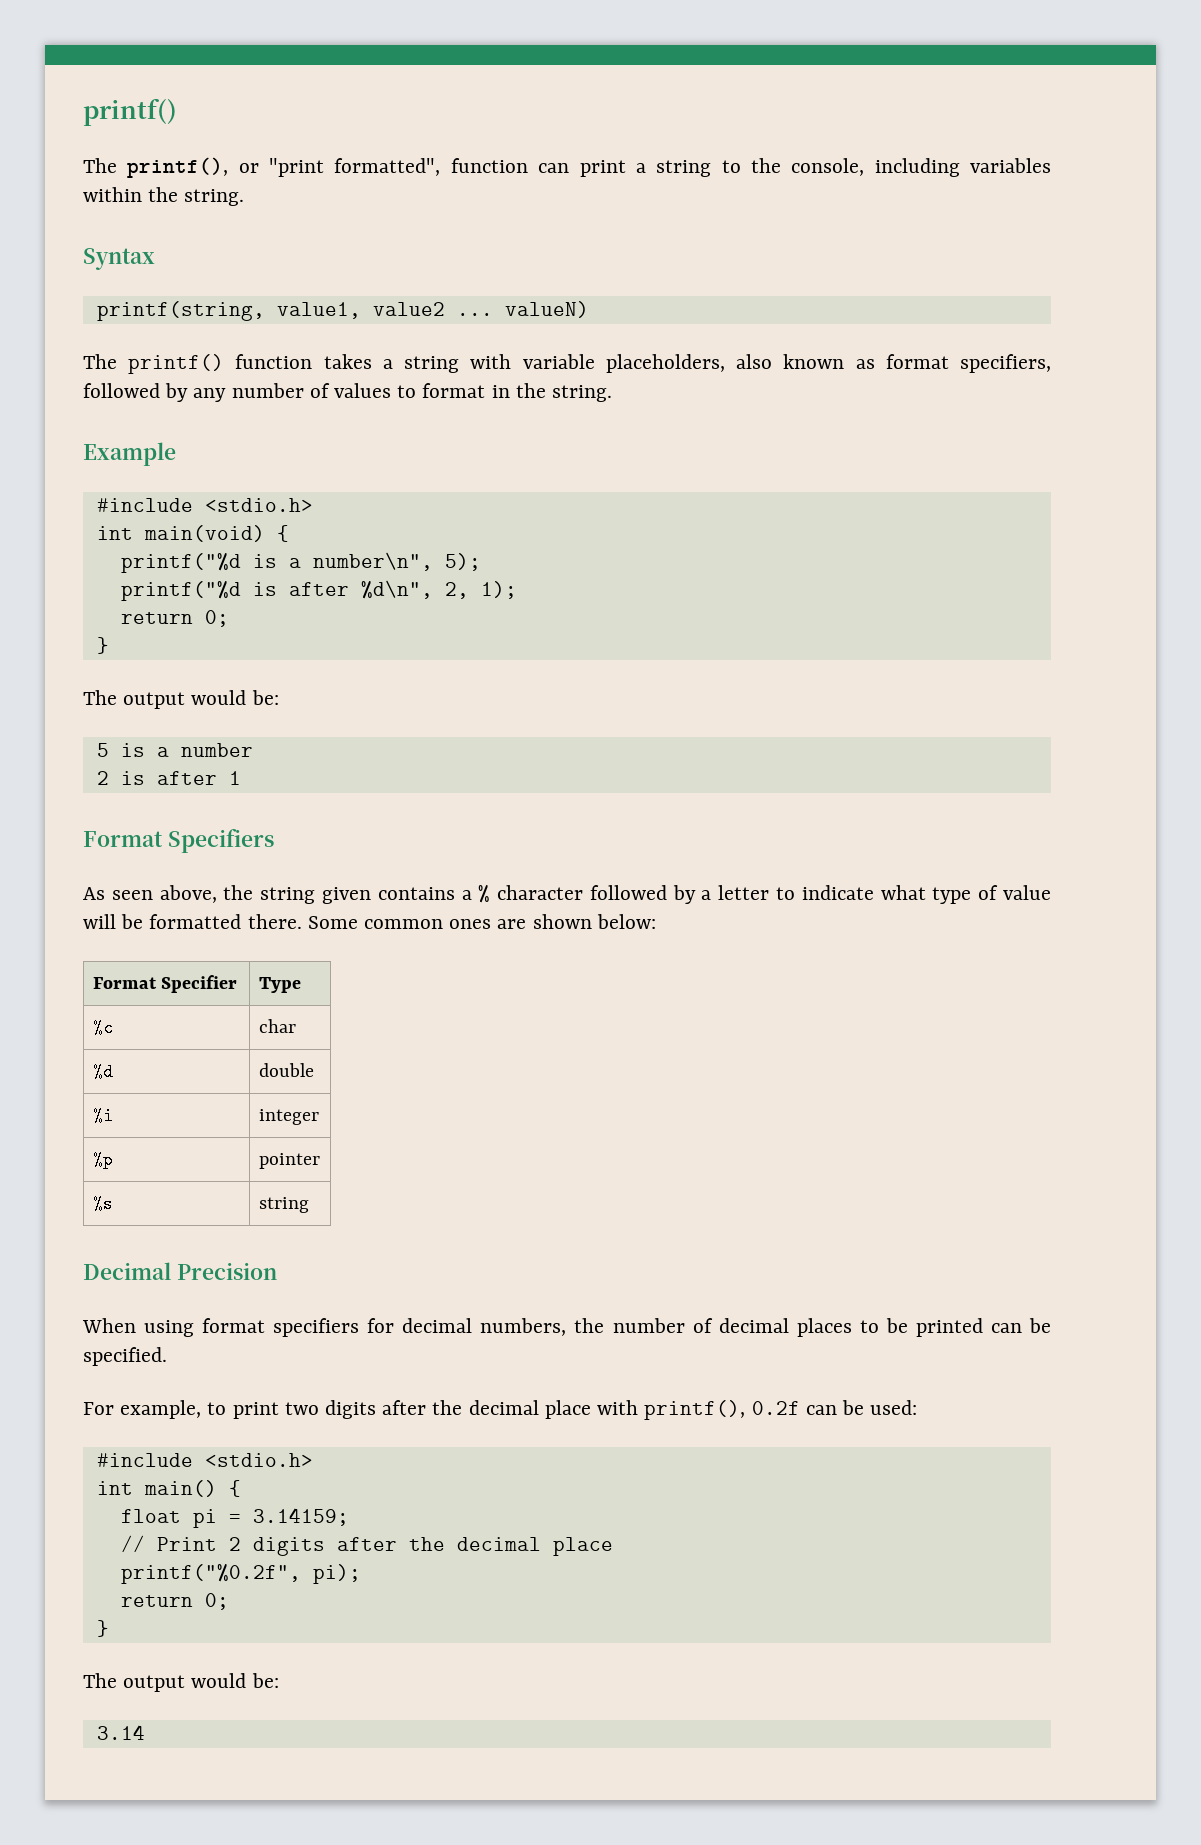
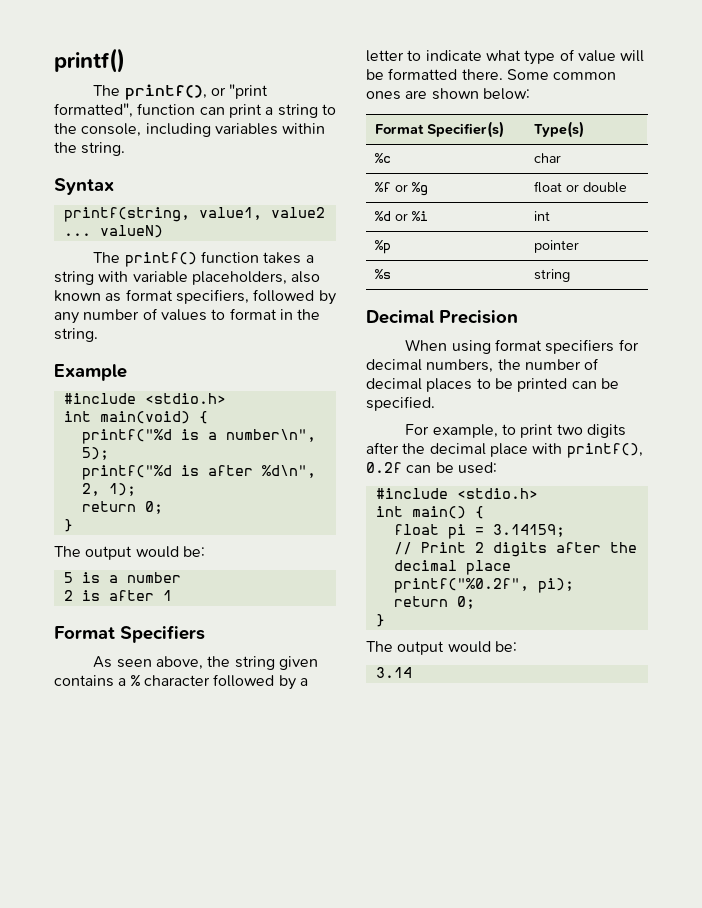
- Format Specifier | Type
+ Format Specifier(s) | Type(s)
- %d | double
+ %f or %g | float or double
- %i | integer
+ %d or %i | int

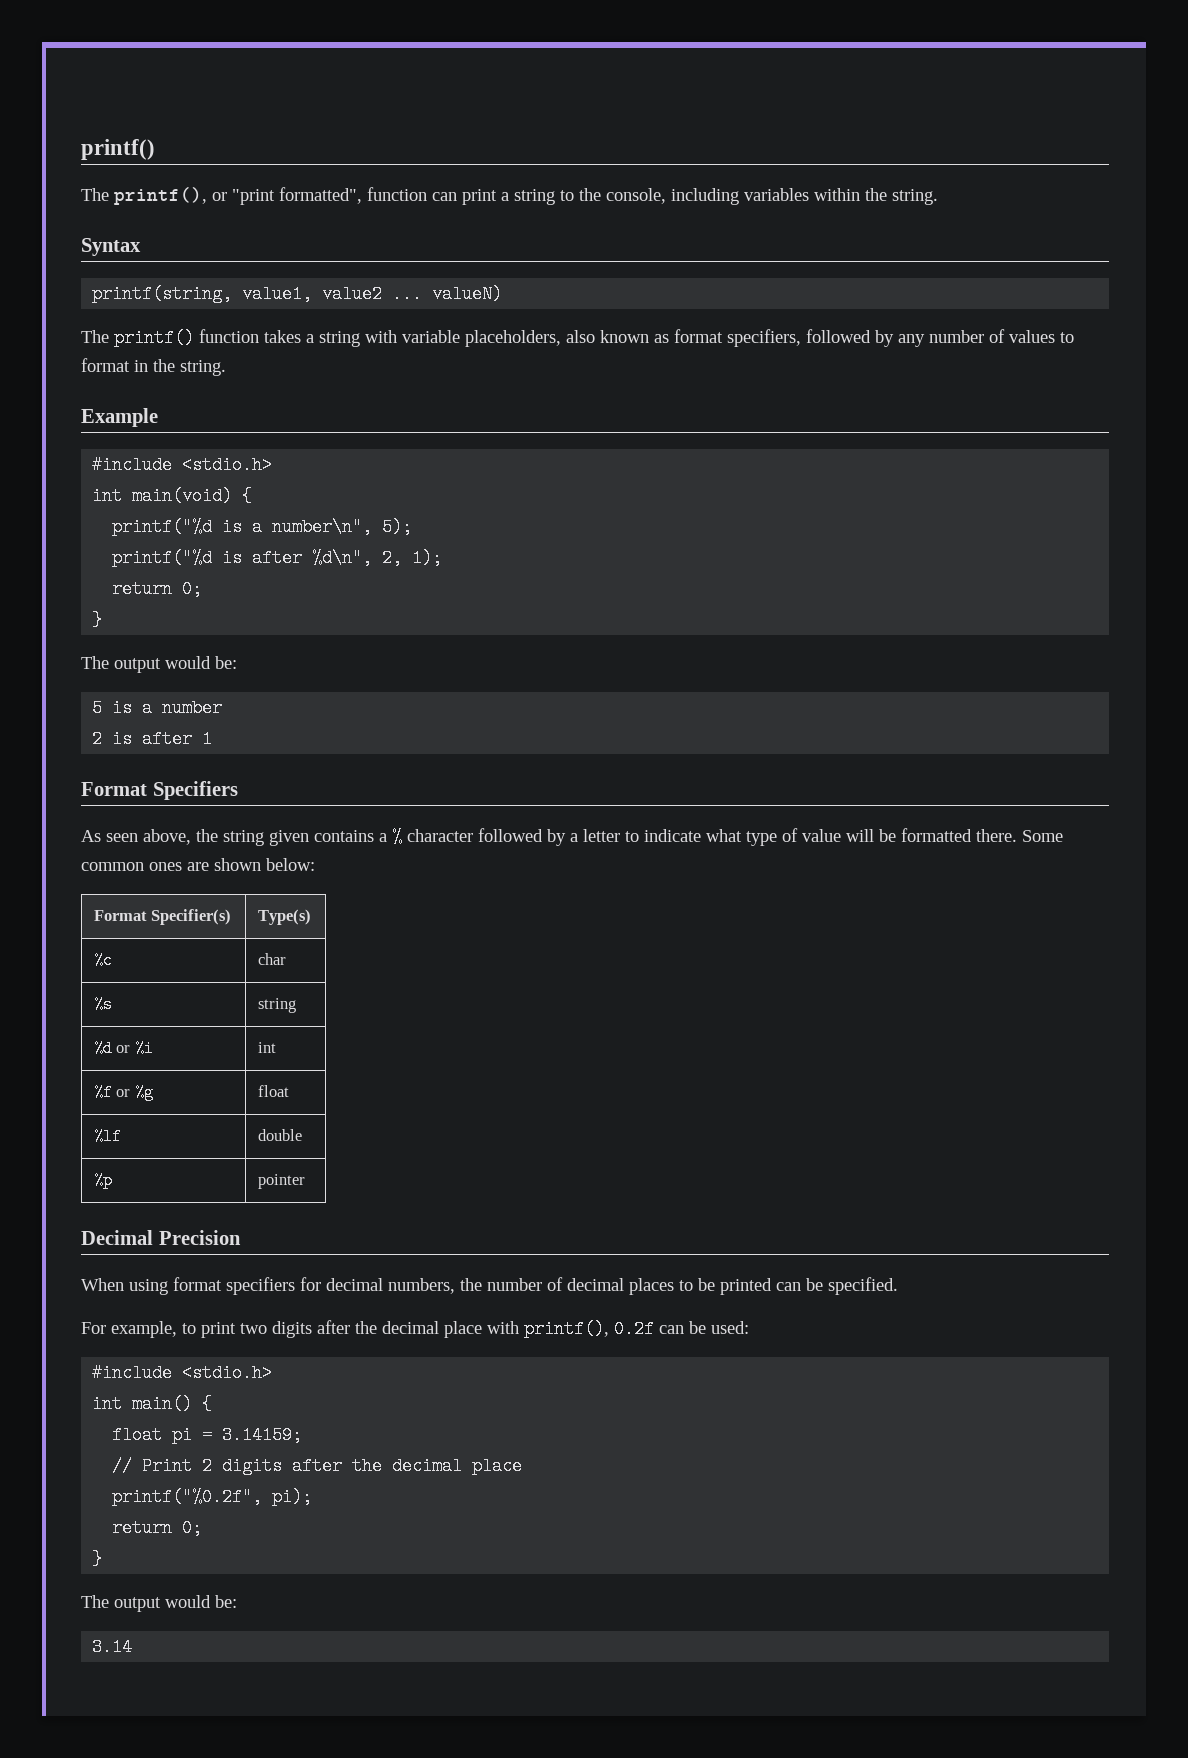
- %f or %g | float or double
+ %s | string
  %d or %i | int
+ %f or %g | float
+ %lf | double
- %s | string

